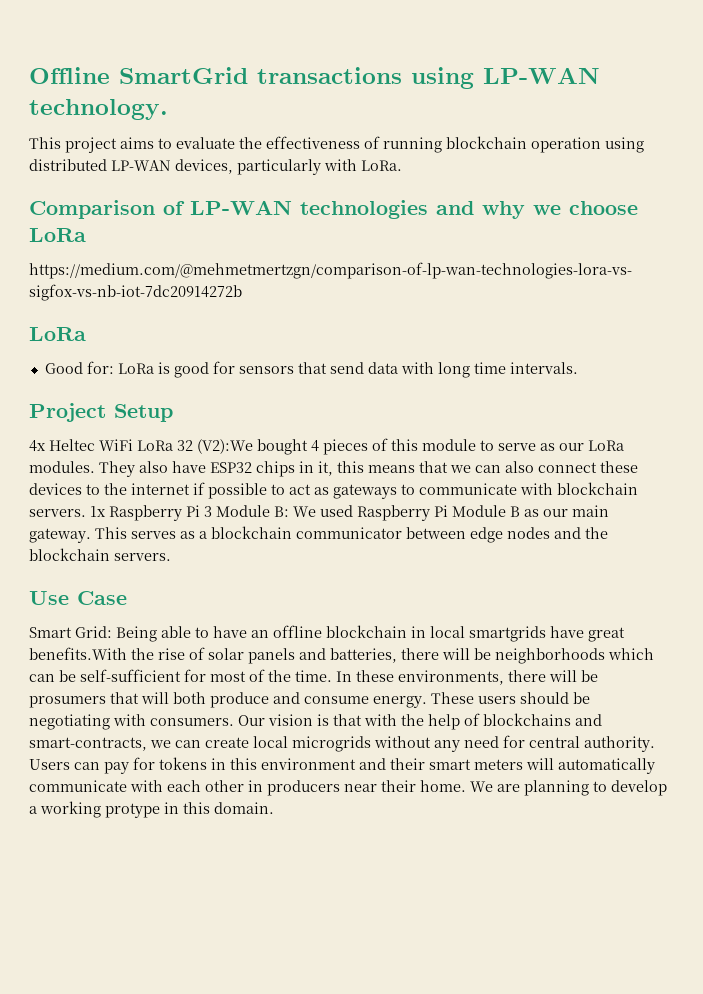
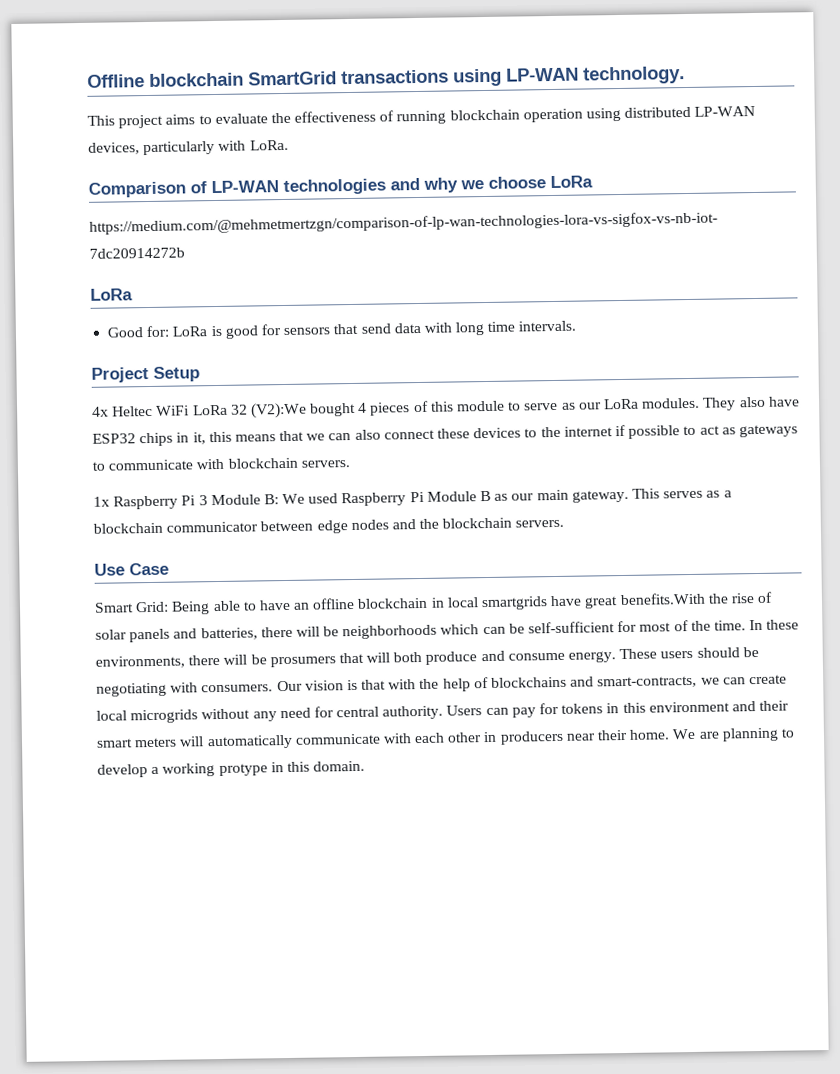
- Offline SmartGrid transactions using LP-WAN technology.
+ Offline blockchain SmartGrid transactions using LP-WAN technology.
- They also have ESP32 chips in it, this means that we can also connect these devices to the internet if possible to act as gateways to communicate with blockchain servers. 1x Raspberry Pi 3 Module B: We used Raspberry Pi Module B as our main gateway.
+ They also have ESP32 chips in it, this means that we can also connect these devices to the internet if possible to act as gateways to communicate with blockchain servers.
+ 1x Raspberry Pi 3 Module B: We used Raspberry Pi Module B as our main gateway.

